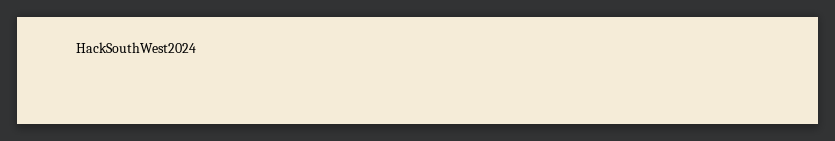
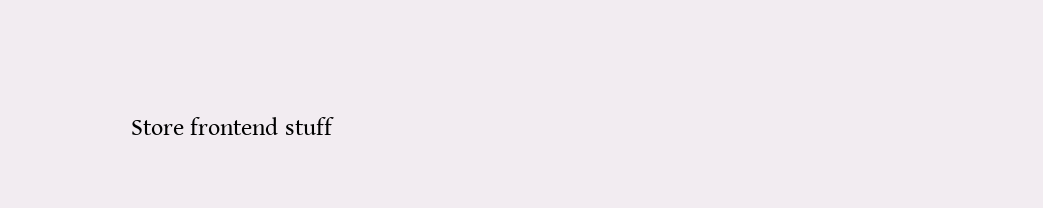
- HackSouthWest2024
+ Store frontend stuff

